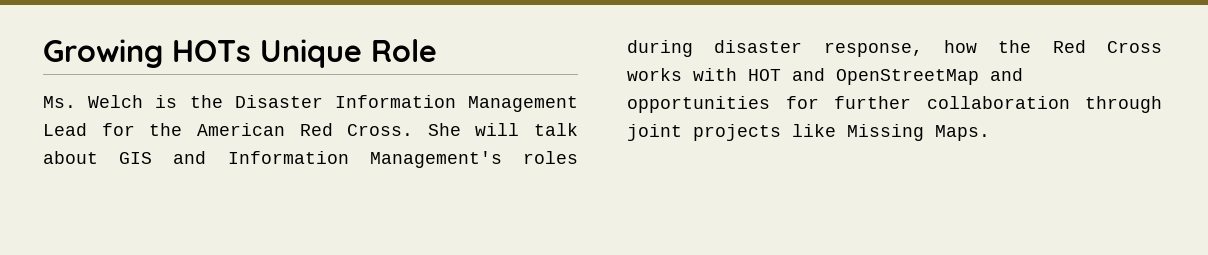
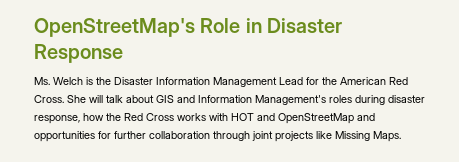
- Growing HOTs Unique Role
+ OpenStreetMap's Role in Disaster Response

